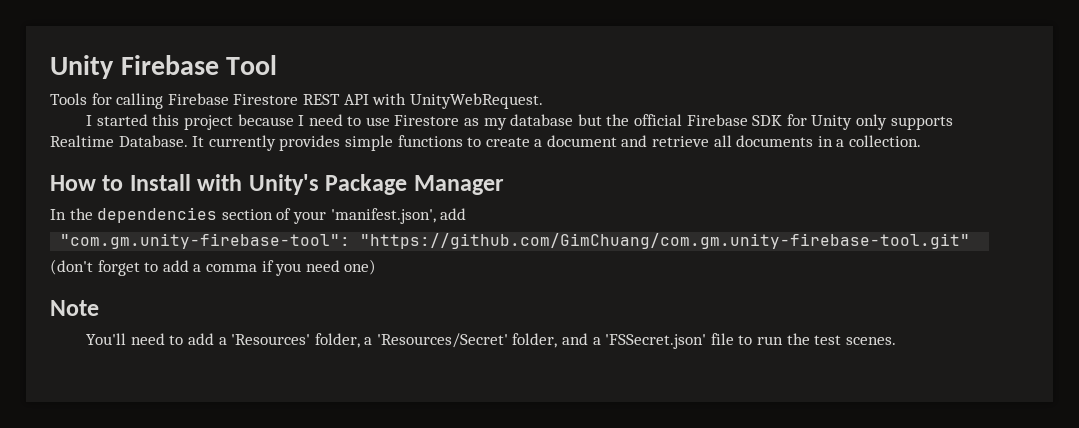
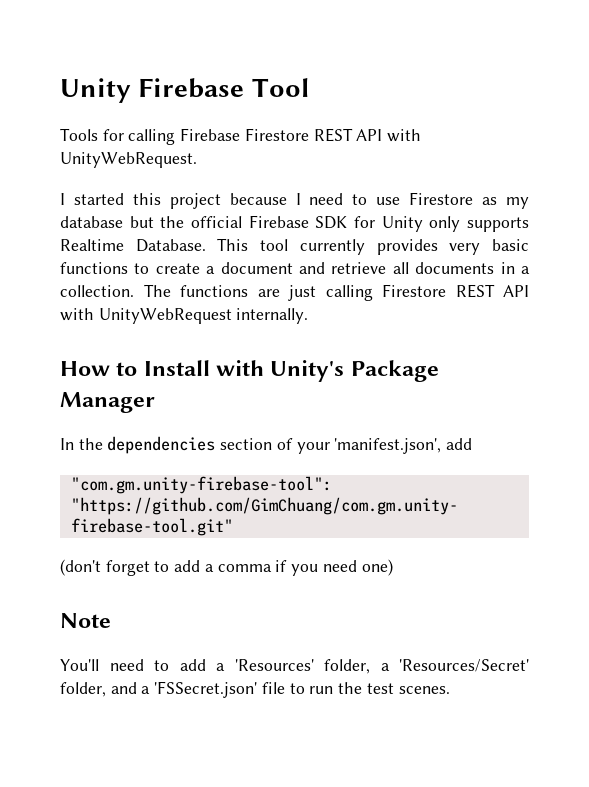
- It currently provides simple functions to create a document and retrieve all documents in a collection.
+ This tool currently provides very basic functions to create a document and retrieve all documents in a collection. The functions are just calling Firestore REST API with UnityWebRequest internally.

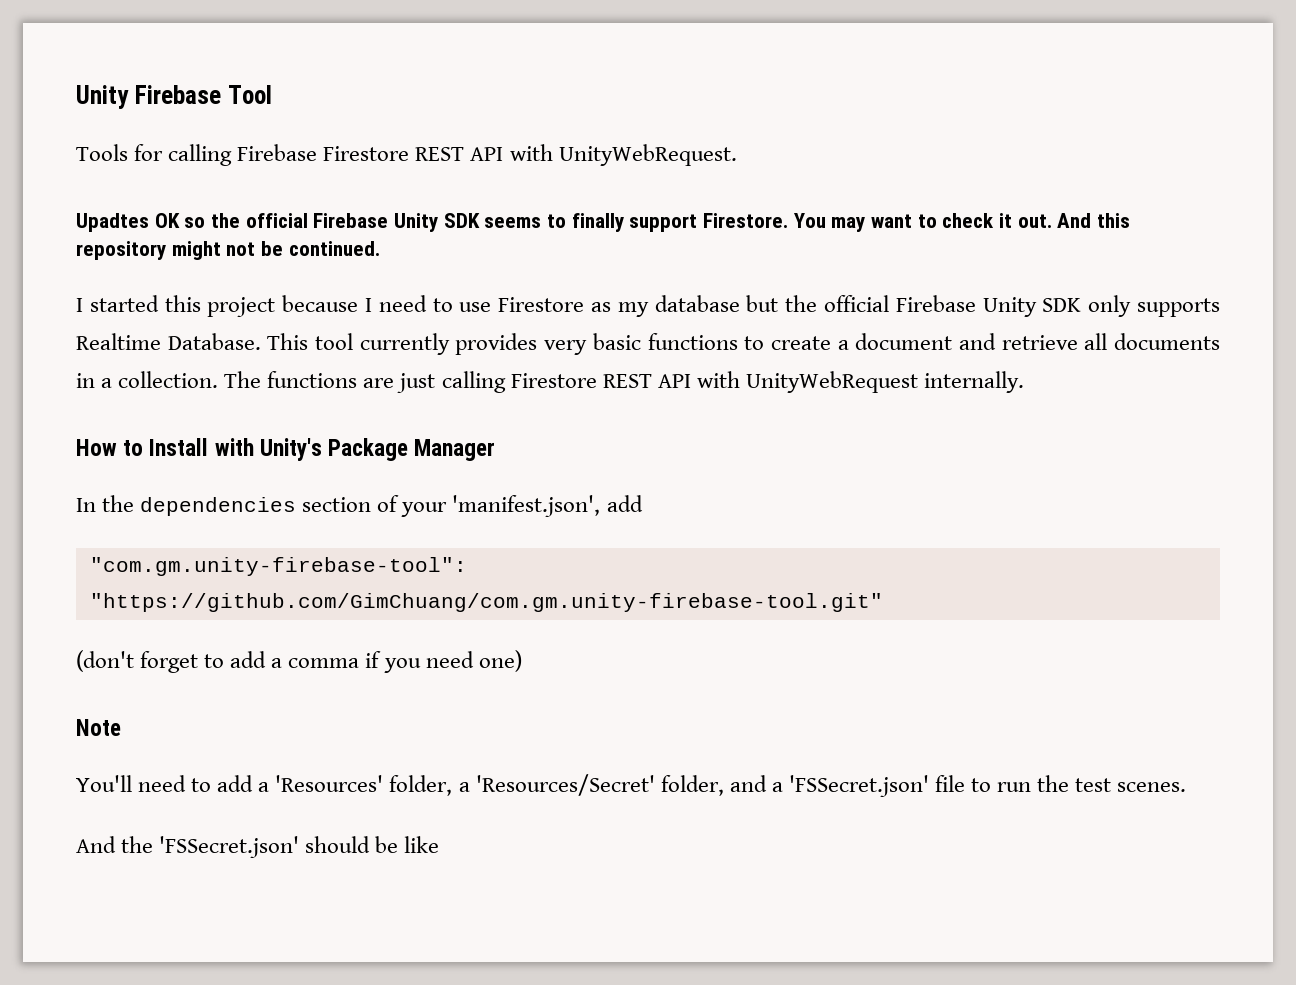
+ Upadtes OK so the official Firebase Unity SDK seems to finally support Firestore. You may want to check it out. And this repository might not be continued.
- I started this project because I need to use Firestore as my database but the official Firebase SDK for Unity only supports Realtime Database.
+ I started this project because I need to use Firestore as my database but the official Firebase Unity SDK only supports Realtime Database.
+ And the 'FSSecret.json' should be like

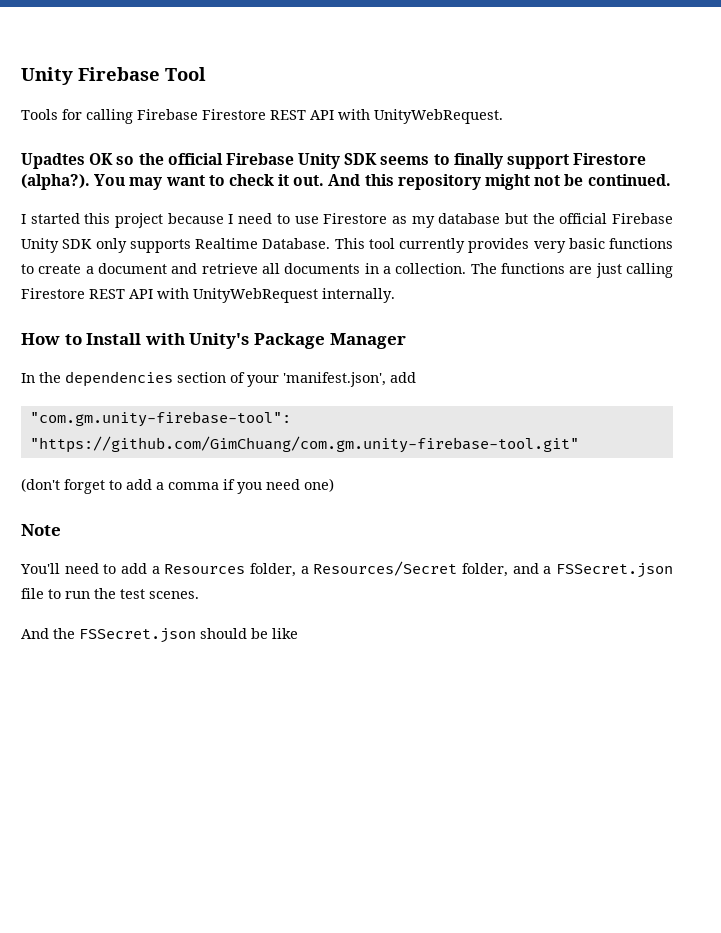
- Upadtes OK so the official Firebase Unity SDK seems to finally support Firestore.
+ Upadtes OK so the official Firebase Unity SDK seems to finally support Firestore (alpha?).
- You'll need to add a 'Resources' folder, a 'Resources/Secret' folder, and a 'FSSecret.json' file to run the test scenes.
+ You'll need to add a Resources folder, a Resources/Secret folder, and a FSSecret.json file to run the test scenes.
- And the 'FSSecret.json' should be like
+ And the FSSecret.json should be like

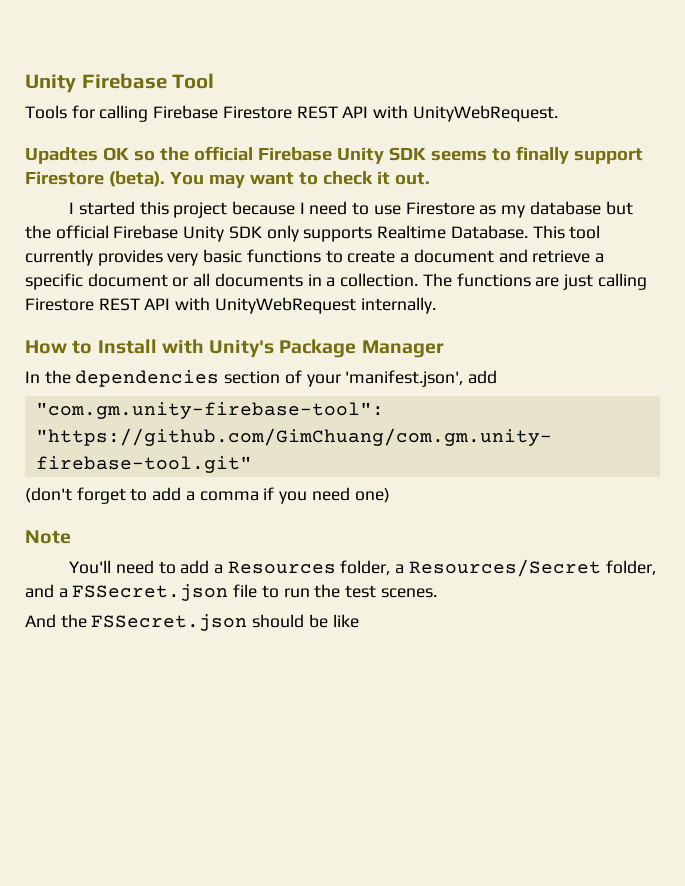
- Upadtes OK so the official Firebase Unity SDK seems to finally support Firestore (alpha?).
+ Upadtes OK so the official Firebase Unity SDK seems to finally support Firestore (beta).
- And this repository might not be continued.
- This tool currently provides very basic functions to create a document and retrieve all documents in a collection.
+ This tool currently provides very basic functions to create a document and retrieve a specific document or all documents in a collection.

